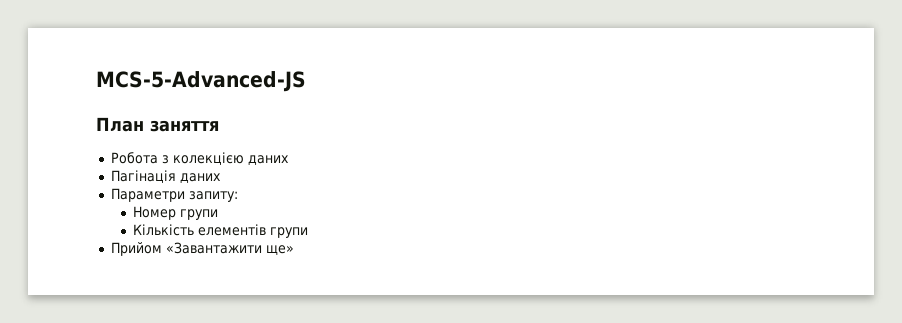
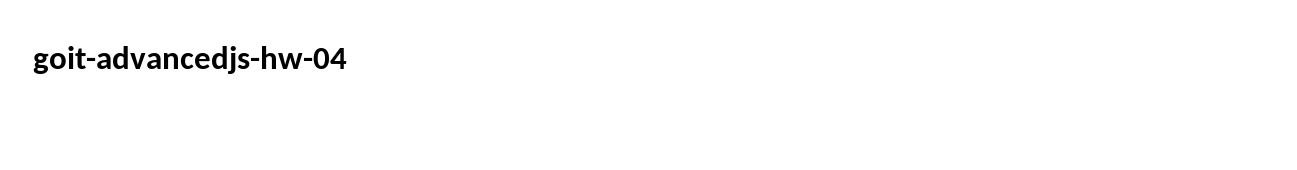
- MCS-5-Advanced-JS
- План заняття
- Робота з колекцією даних
- Пагінація даних
- Параметри запиту:
- Номер групи
- Кількість елементів групи
- Прийом «Завантажити ще»
+ goit-advancedjs-hw-04

